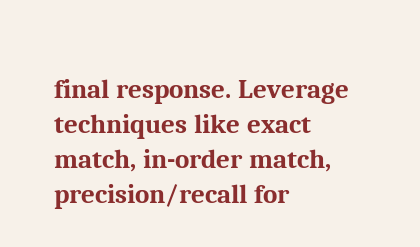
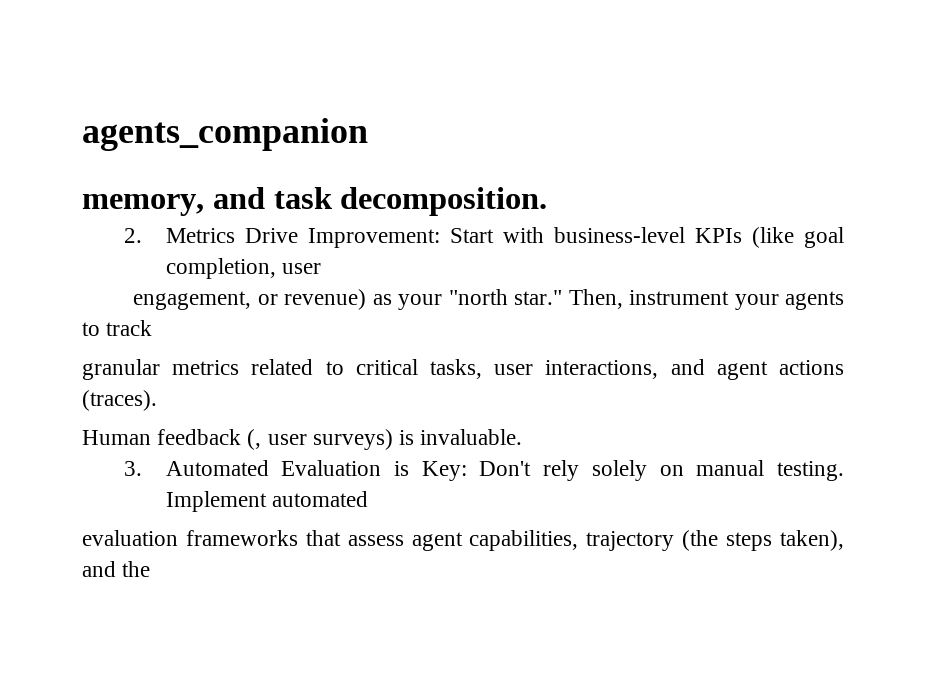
- final response. Leverage techniques like exact match, in-order match, precision/recall for
+ agents_companion
+ memory, and task decomposition.
+ 2. Metrics Drive Improvement: Start with business-level KPIs (like goal completion, user
+ engagement, or revenue) as your "north star." Then, instrument your agents to track
+ granular metrics related to critical tasks, user interactions, and agent actions (traces).
+ Human feedback (, user surveys) is invaluable.
+ 3. Automated Evaluation is Key: Don't rely solely on manual testing. Implement automated
+ evaluation frameworks that assess agent capabilities, trajectory (the steps taken), and the

